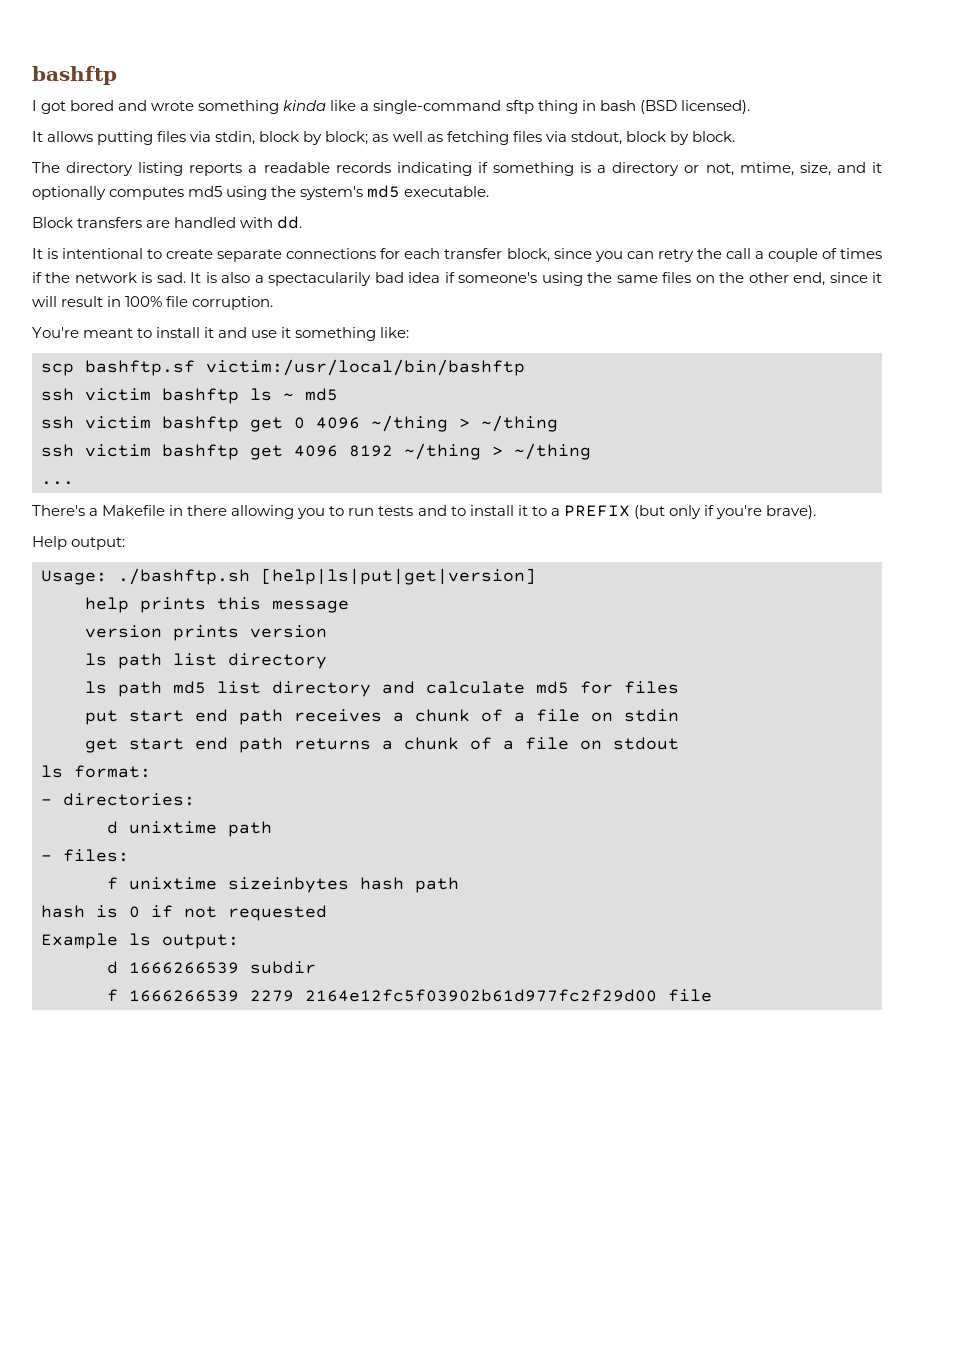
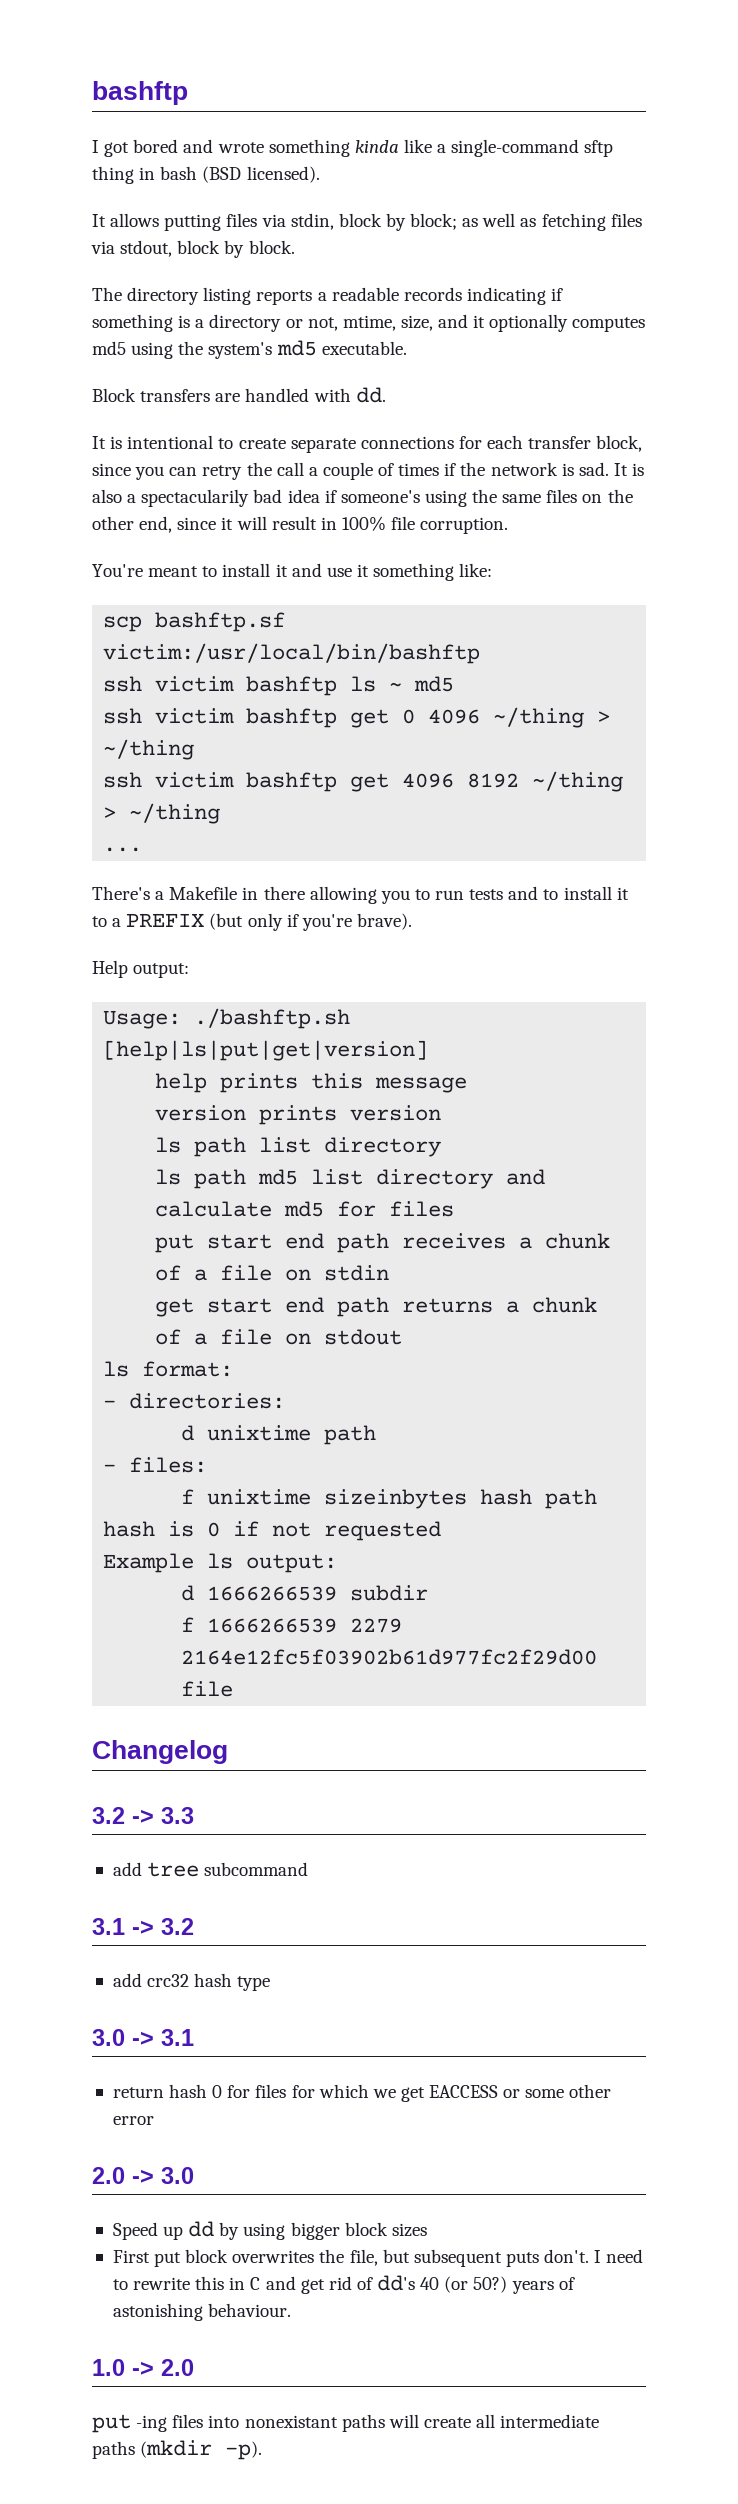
+ Changelog
+ 3.2 -> 3.3
+ add tree subcommand
+ 3.1 -> 3.2
+ add crc32 hash type
+ 3.0 -> 3.1
+ return hash 0 for files for which we get EACCESS or some other error
+ 2.0 -> 3.0
+ Speed up dd by using bigger block sizes
+ First put block overwrites the file, but subsequent puts don't. I need to rewrite this in C and get rid of dd's 40 (or 50?) years of astonishing behaviour.
+ 1.0 -> 2.0
+ put -ing files into nonexistant paths will create all intermediate paths (mkdir -p).

